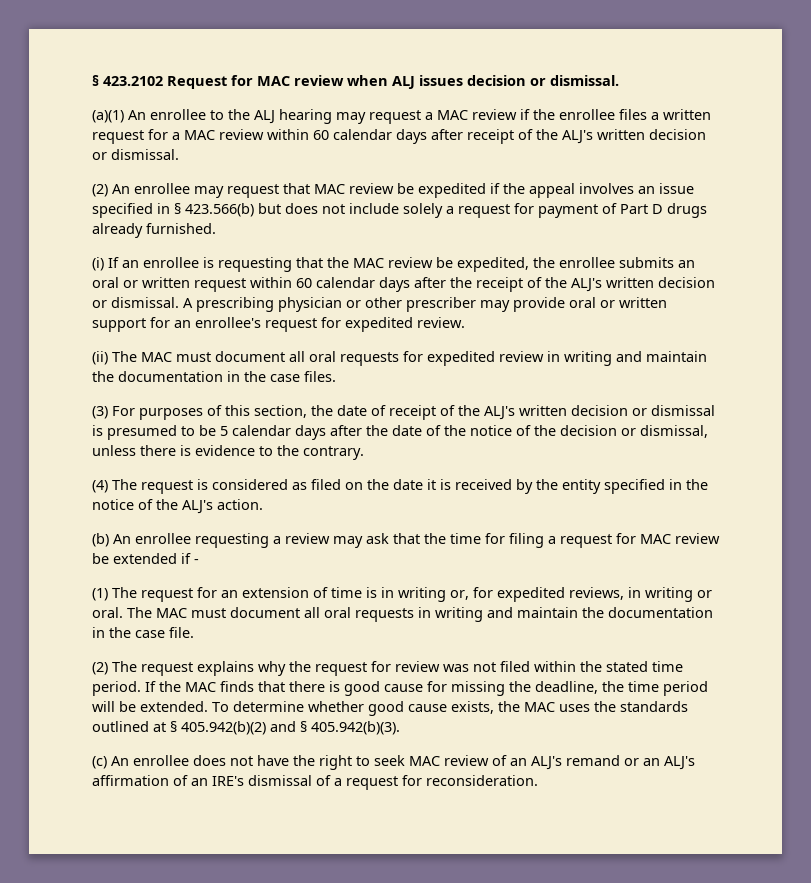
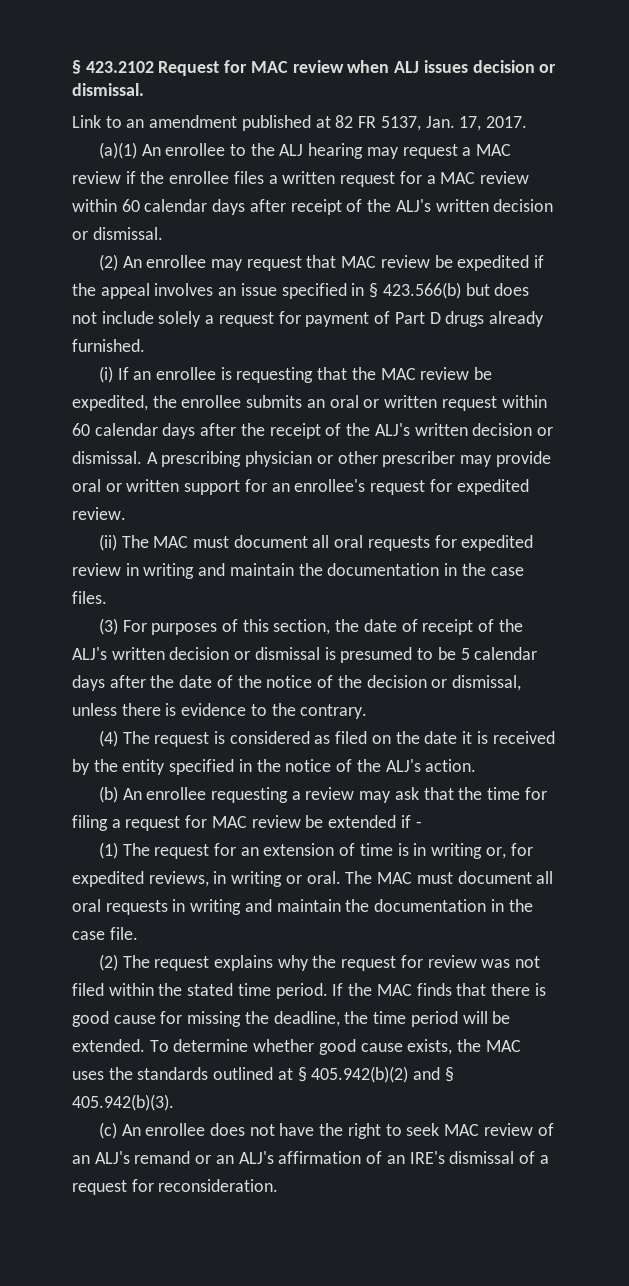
+ Link to an amendment published at 82 FR 5137, Jan. 17, 2017.

